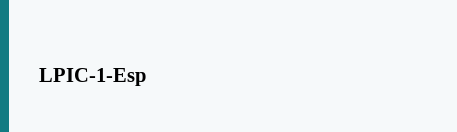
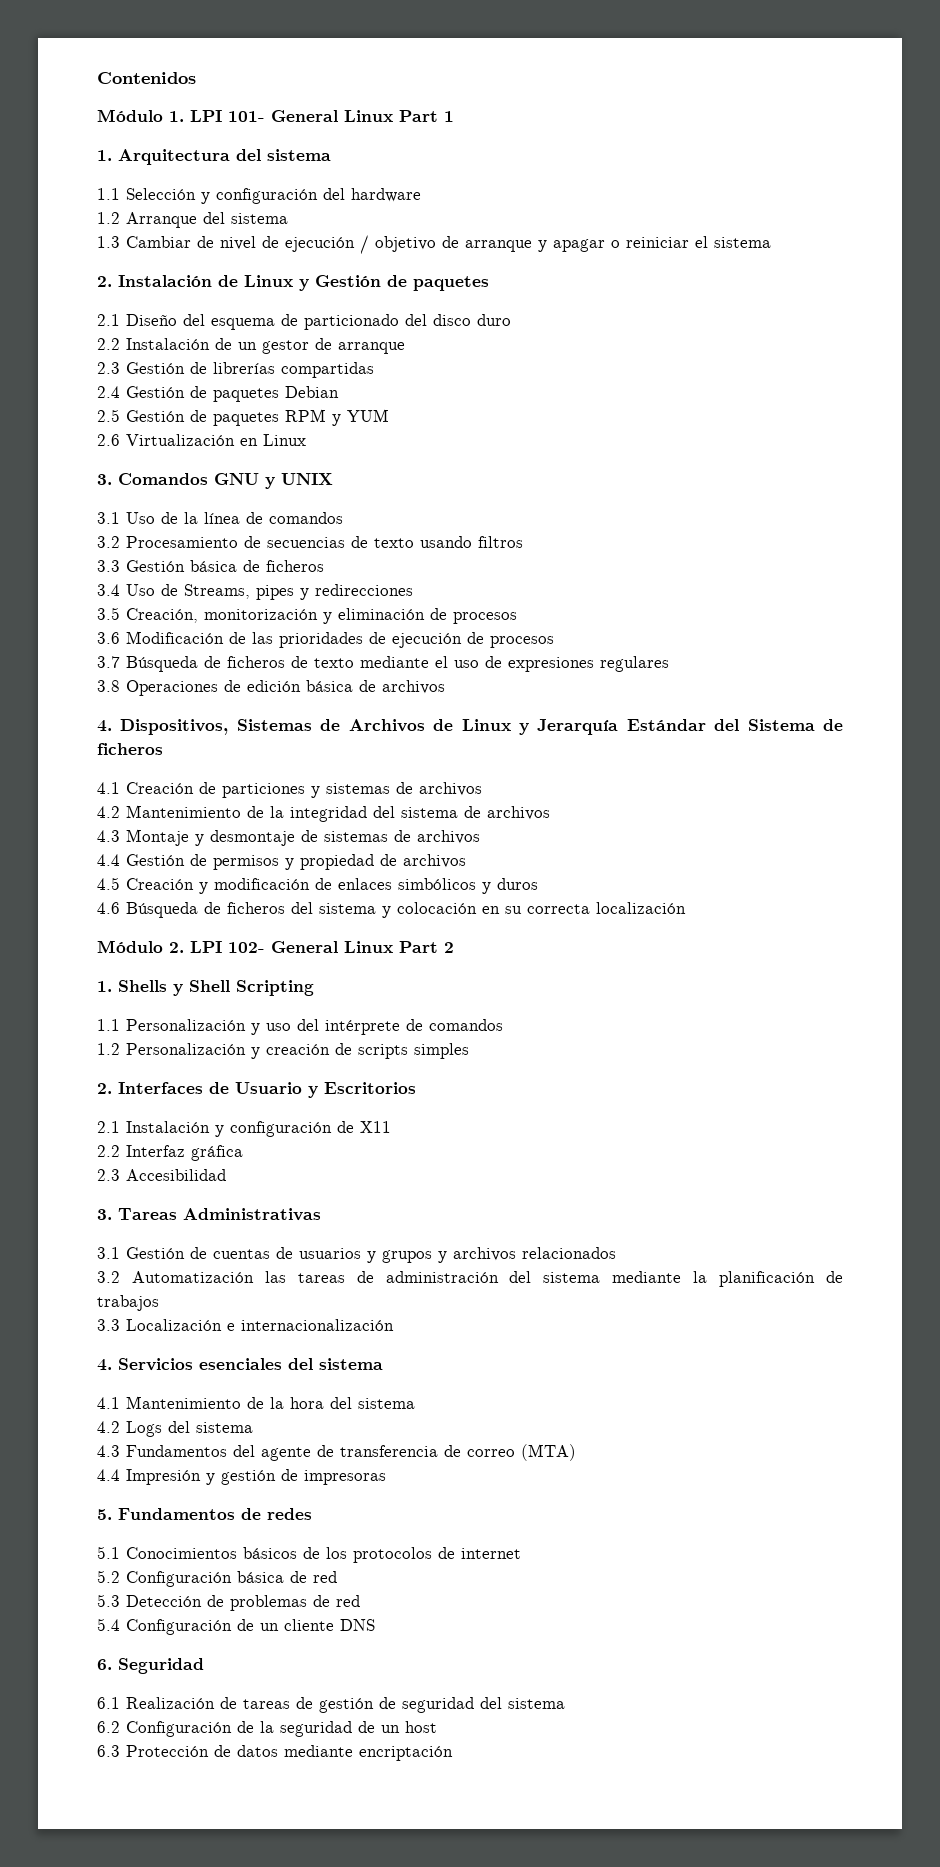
- LPIC-1-Esp
+ Contenidos
+ Módulo 1. LPI 101- General Linux Part 1
+ 1. Arquitectura del sistema
+ 1.1 Selección y configuración del hardware
+ 1.2 Arranque del sistema
+ 1.3 Cambiar de nivel de ejecución / objetivo de arranque y apagar o reiniciar el sistema
+ 2. Instalación de Linux y Gestión de paquetes
+ 2.1 Diseño del esquema de particionado del disco duro
+ 2.2 Instalación de un gestor de arranque
+ 2.3 Gestión de librerías compartidas
+ 2.4 Gestión de paquetes Debian
+ 2.5 Gestión de paquetes RPM y YUM
+ 2.6 Virtualización en Linux
+ 3. Comandos GNU y UNIX
+ 3.1 Uso de la línea de comandos
+ 3.2 Procesamiento de secuencias de texto usando filtros
+ 3.3 Gestión básica de ficheros
+ 3.4 Uso de Streams, pipes y redirecciones
+ 3.5 Creación, monitorización y eliminación de procesos
+ 3.6 Modificación de las prioridades de ejecución de procesos
+ 3.7 Búsqueda de ficheros de texto mediante el uso de expresiones regulares
+ 3.8 Operaciones de edición básica de archivos
+ 4. Dispositivos, Sistemas de Archivos de Linux y Jerarquía Estándar del Sistema de ficheros
+ 4.1 Creación de particiones y sistemas de archivos
+ 4.2 Mantenimiento de la integridad del sistema de archivos
+ 4.3 Montaje y desmontaje de sistemas de archivos
+ 4.4 Gestión de permisos y propiedad de archivos
+ 4.5 Creación y modificación de enlaces simbólicos y duros
+ 4.6 Búsqueda de ficheros del sistema y colocación en su correcta localización
+ Módulo 2. LPI 102- General Linux Part 2
+ 1. Shells y Shell Scripting
+ 1.1 Personalización y uso del intérprete de comandos
+ 1.2 Personalización y creación de scripts simples
+ 2. Interfaces de Usuario y Escritorios
+ 2.1 Instalación y configuración de X11
+ 2.2 Interfaz gráfica
+ 2.3 Accesibilidad
+ 3. Tareas Administrativas
+ 3.1 Gestión de cuentas de usuarios y grupos y archivos relacionados
+ 3.2 Automatización las tareas de administración del sistema mediante la planificación de trabajos
+ 3.3 Localización e internacionalización
+ 4. Servicios esenciales del sistema
+ 4.1 Mantenimiento de la hora del sistema
+ 4.2 Logs del sistema
+ 4.3 Fundamentos del agente de transferencia de correo (MTA)
+ 4.4 Impresión y gestión de impresoras
+ 5. Fundamentos de redes
+ 5.1 Conocimientos básicos de los protocolos de internet
+ 5.2 Configuración básica de red
+ 5.3 Detección de problemas de red
+ 5.4 Configuración de un cliente DNS
+ 6. Seguridad
+ 6.1 Realización de tareas de gestión de seguridad del sistema
+ 6.2 Configuración de la seguridad de un host
+ 6.3 Protección de datos mediante encriptación

